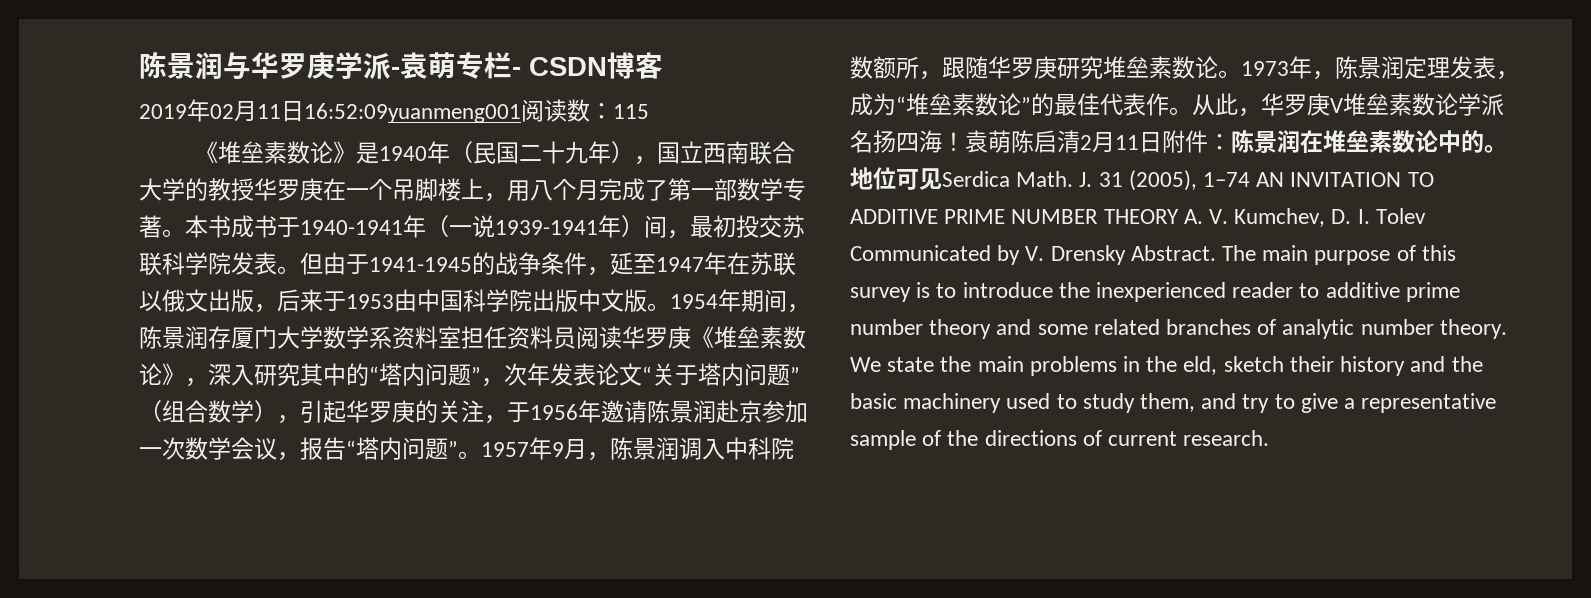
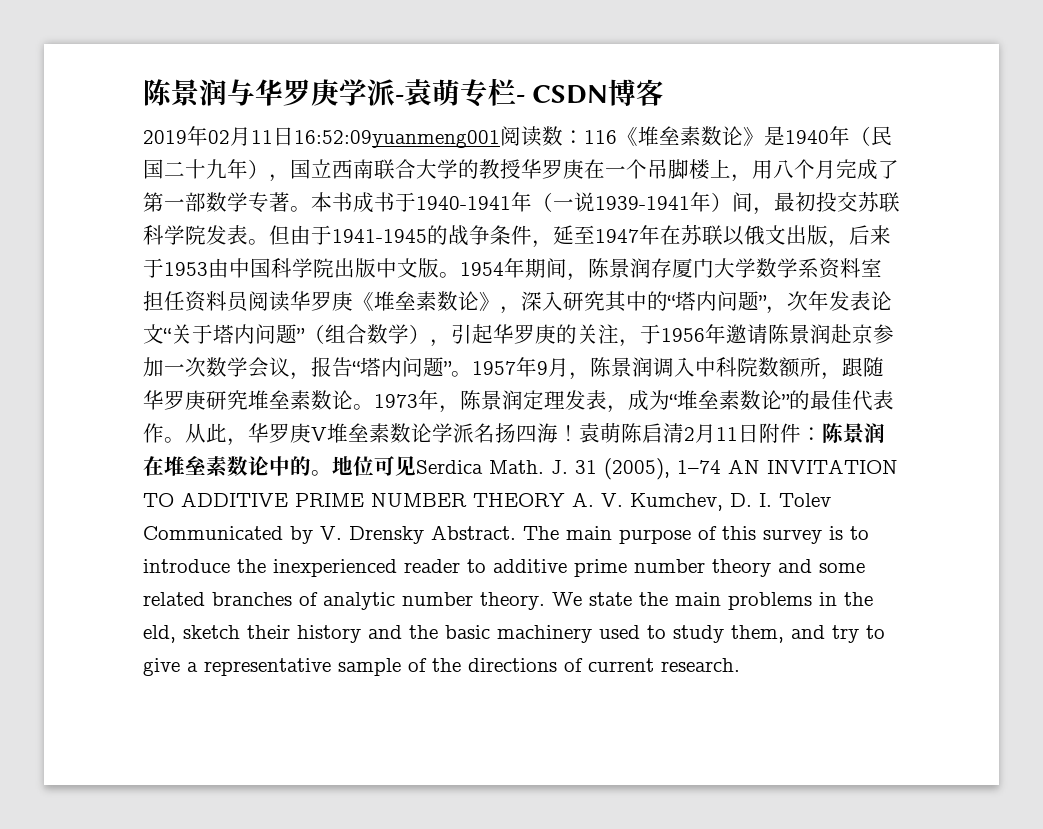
- 2019年02月11日16:52:09yuanmeng001阅读数：115
- 《堆垒素数论》是1940年（民国二十九年），国立西南联合大学的教授华罗庚在一个吊脚楼上，用八个月完成了第一部数学专著。
+ 2019年02月11日16:52:09yuanmeng001阅读数：116《堆垒素数论》是1940年（民国二十九年），国立西南联合大学的教授华罗庚在一个吊脚楼上，用八个月完成了第一部数学专著。

